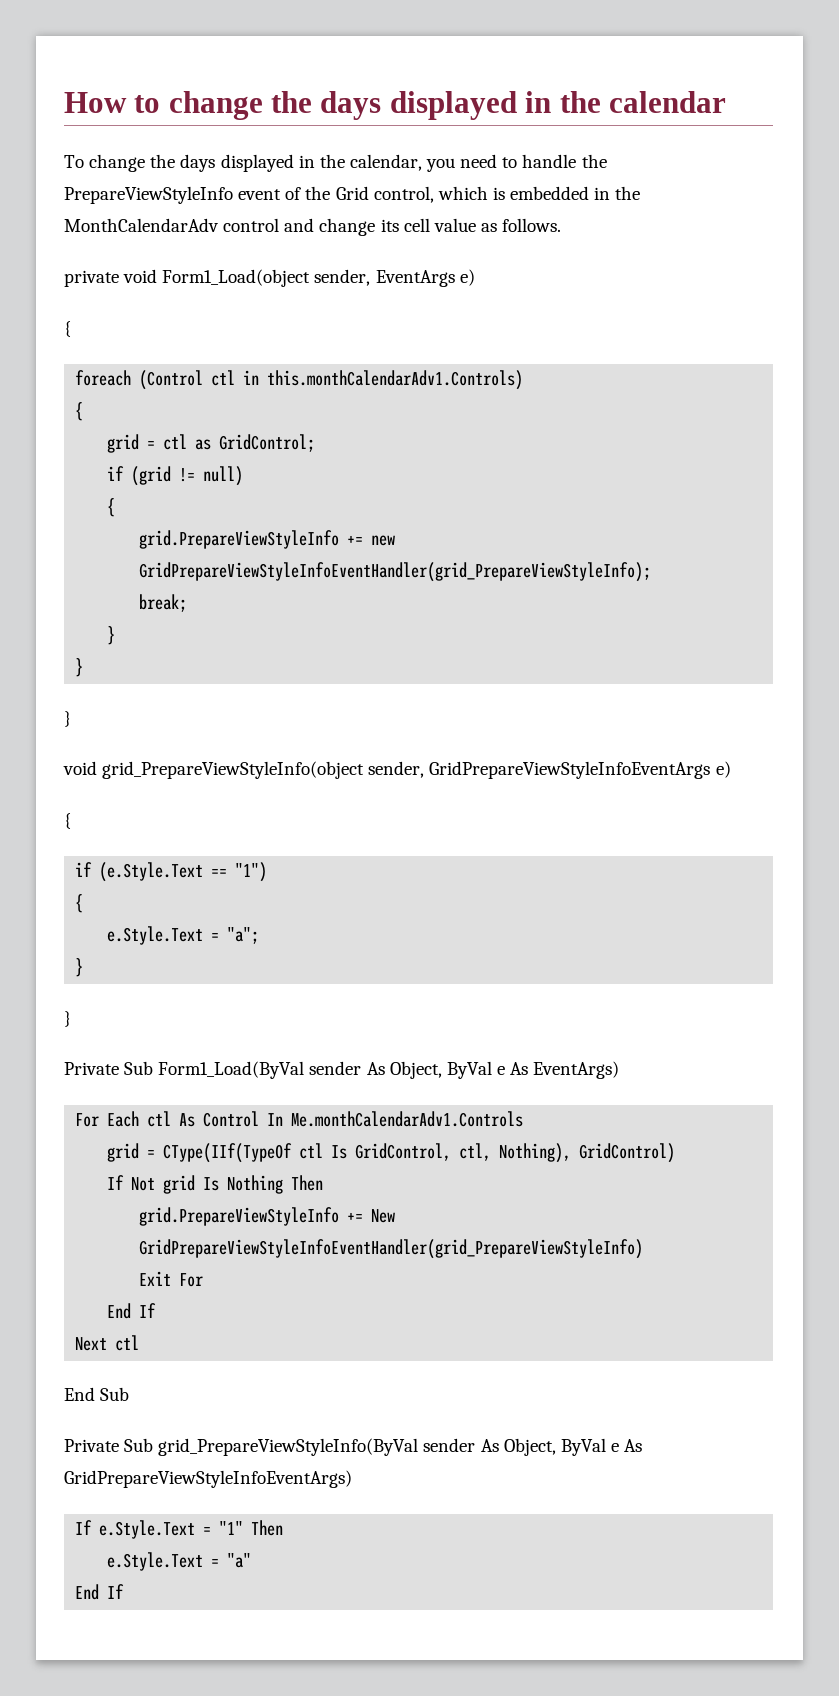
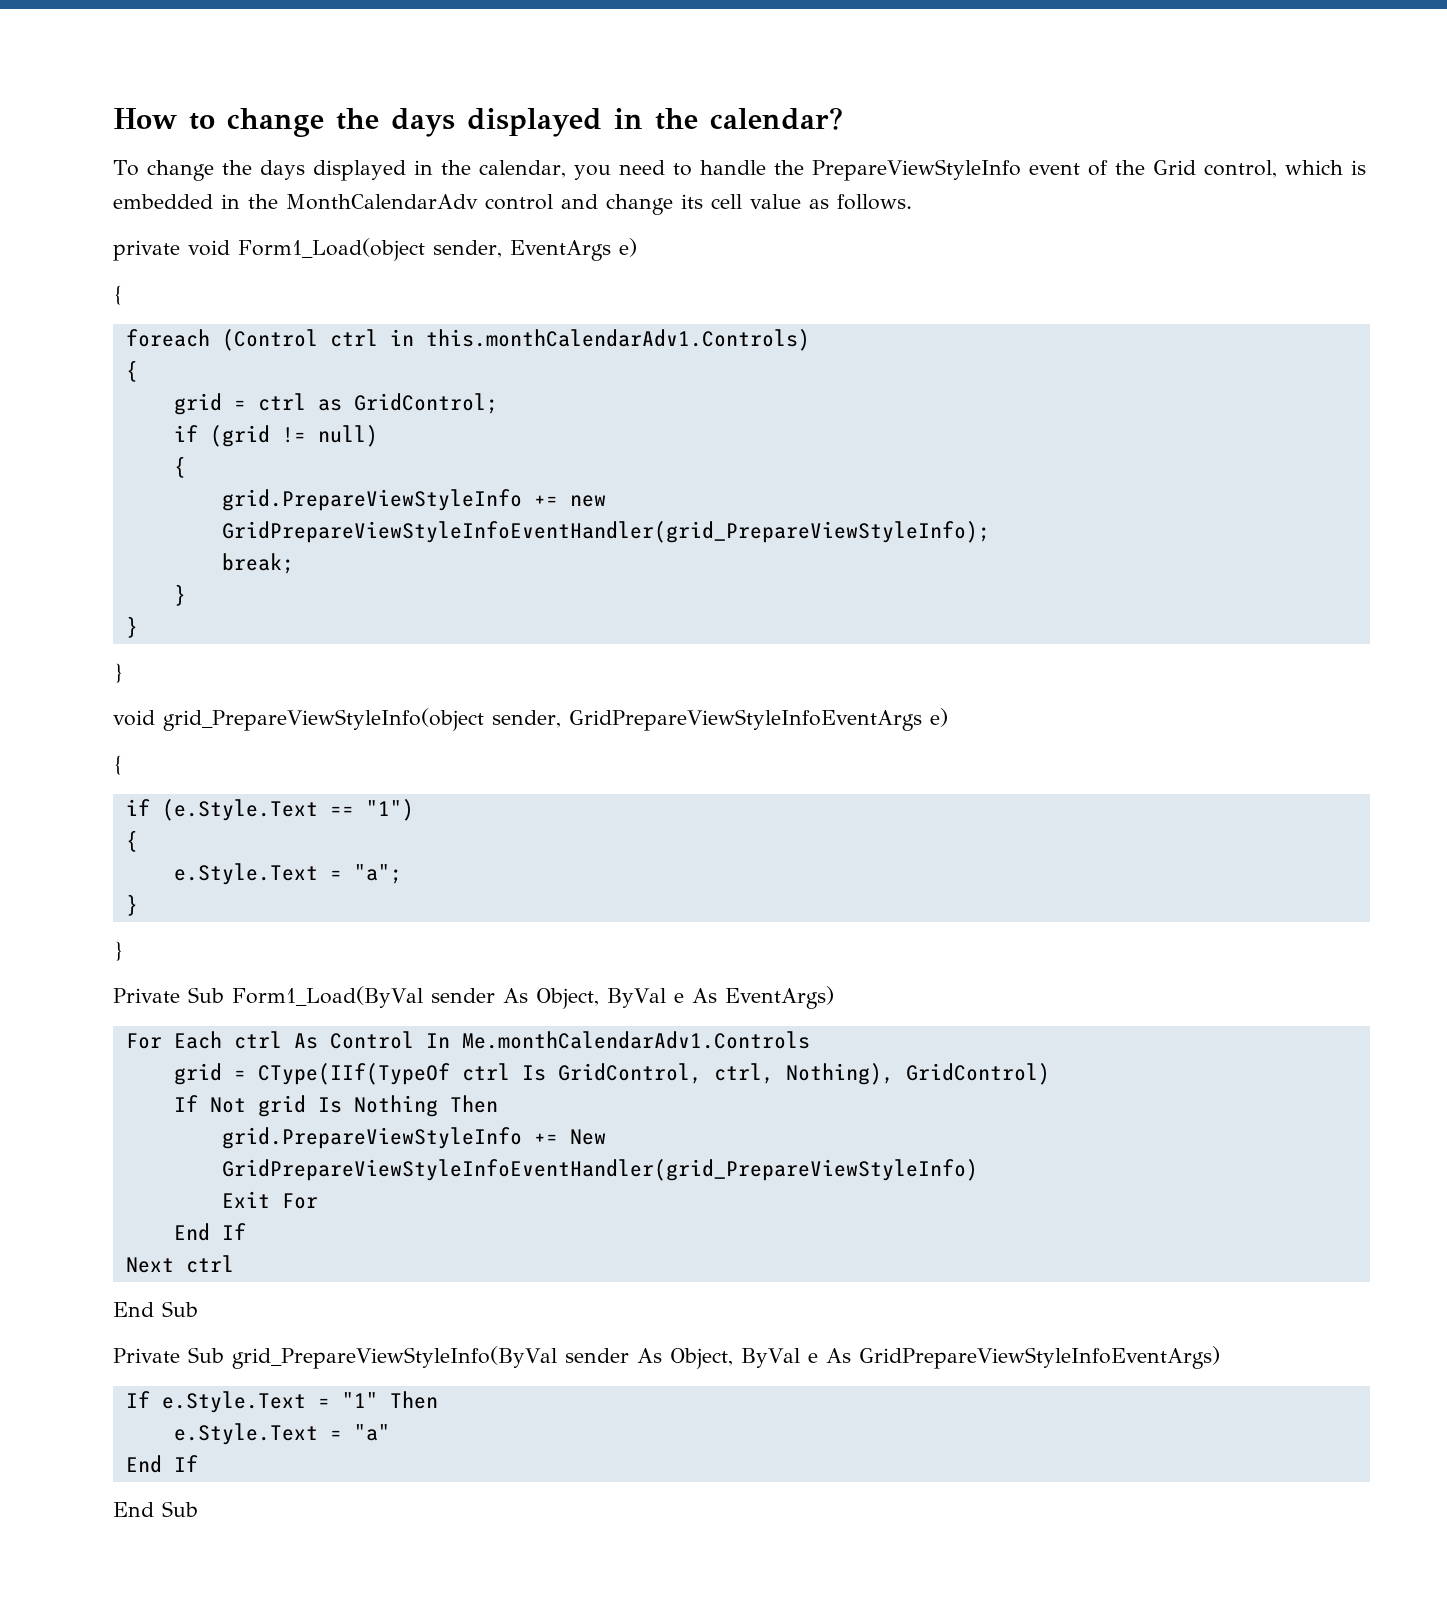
- How to change the days displayed in the calendar
+ How to change the days displayed in the calendar?
- foreach (Control ctl in this.monthCalendarAdv1.Controls)
+ foreach (Control ctrl in this.monthCalendarAdv1.Controls)
- grid = ctl as GridControl;
+ grid = ctrl as GridControl;
- For Each ctl As Control In Me.monthCalendarAdv1.Controls
+ For Each ctrl As Control In Me.monthCalendarAdv1.Controls
- grid = CType(IIf(TypeOf ctl Is GridControl, ctl, Nothing), GridControl)
+ grid = CType(IIf(TypeOf ctrl Is GridControl, ctrl, Nothing), GridControl)
- Next ctl
+ Next ctrl
  e.Style.Text = "a"
  End If
+ End Sub

